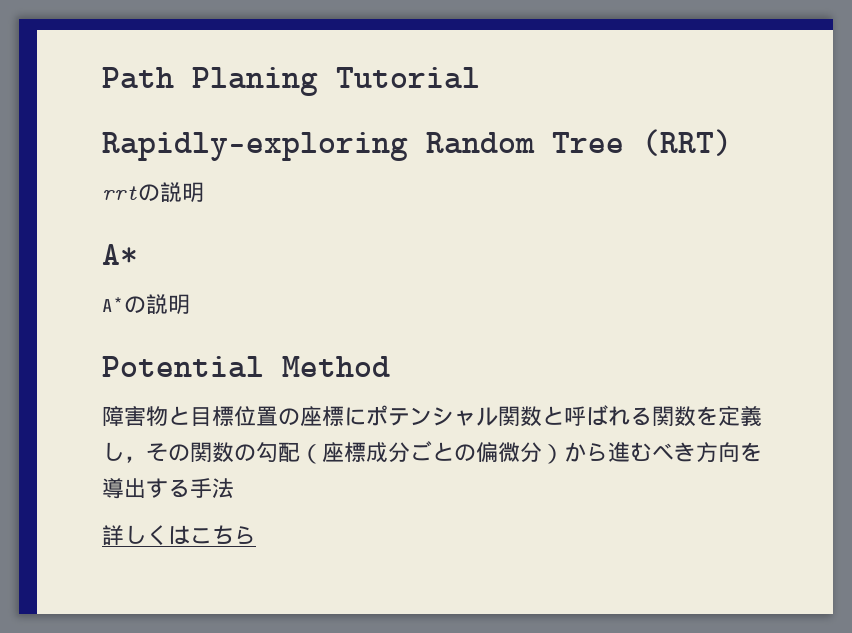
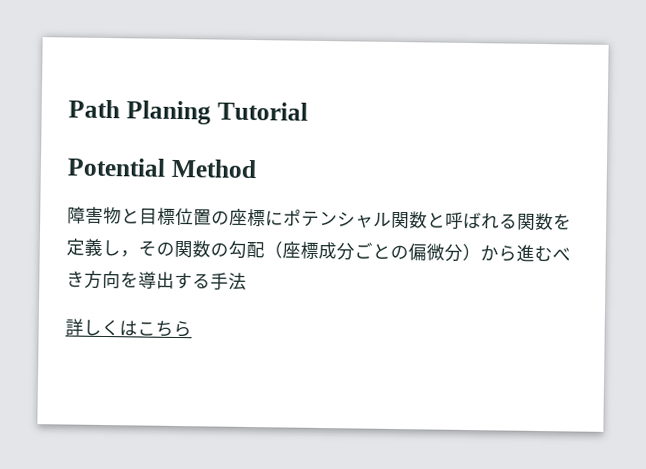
- Rapidly-exploring Random Tree (RRT)
- rrtの説明
- A*
- A*の説明

